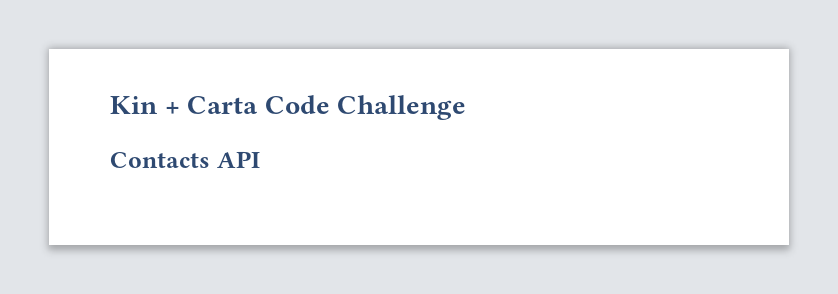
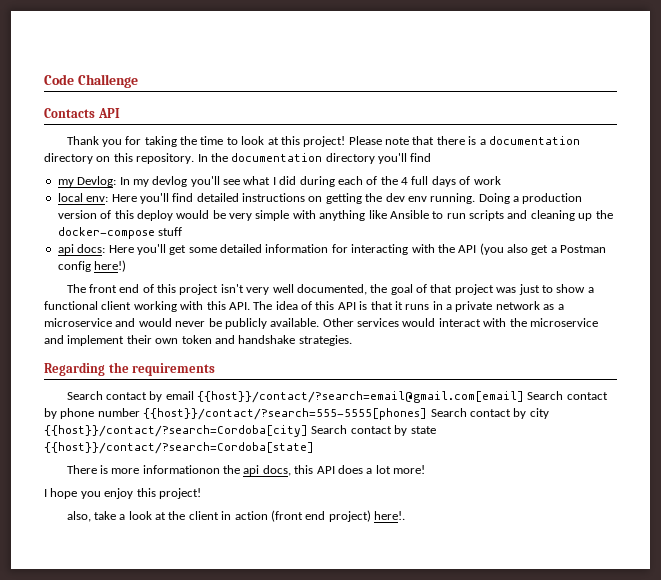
- Kin + Carta Code Challenge
+ Code Challenge
+ Thank you for taking the time to look at this project! Please note that there is a documentation directory on this repository. In the documentation directory you'll find
+ my Devlog: In my devlog you'll see what I did during each of the 4 full days of work
+ local env: Here you'll find detailed instructions on getting the dev env running. Doing a production version of this deploy would be very simple with anything like Ansible to run scripts and cleaning up the docker-compose stuff
+ api docs: Here you'll get some detailed information for interacting with the API (you also get a Postman config here!)
+ The front end of this project isn't very well documented, the goal of that project was just to show a functional client working with this API. The idea of this API is that it runs in a private network as a microservice and would never be publicly available. Other services would interact with the microservice and implement their own token and handshake strategies.
+ Regarding the requirements
+ Search contact by email {{host}}/contact/?search=email@gmail.com[email] Search contact by phone number {{host}}/contact/?search=555-5555[phones] Search contact by city {{host}}/contact/?search=Cordoba[city] Search contact by state {{host}}/contact/?search=Cordoba[state]
+ There is more informationon the api docs, this API does a lot more!
+ I hope you enjoy this project!
+ also, take a look at the client in action (front end project) here!.

